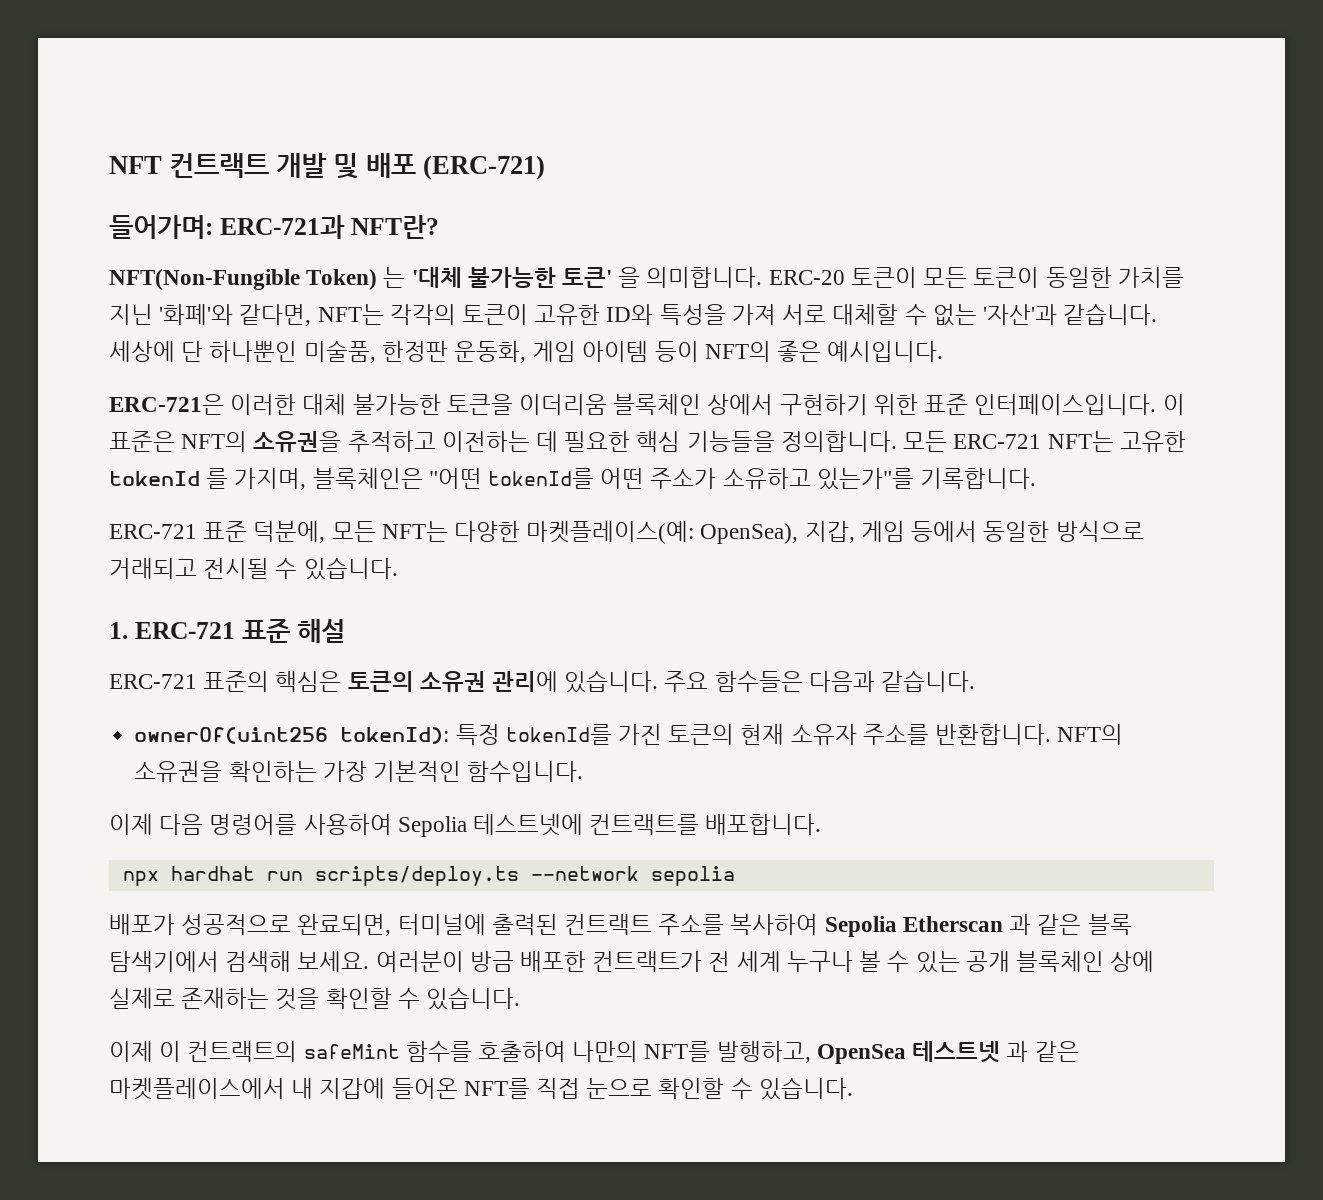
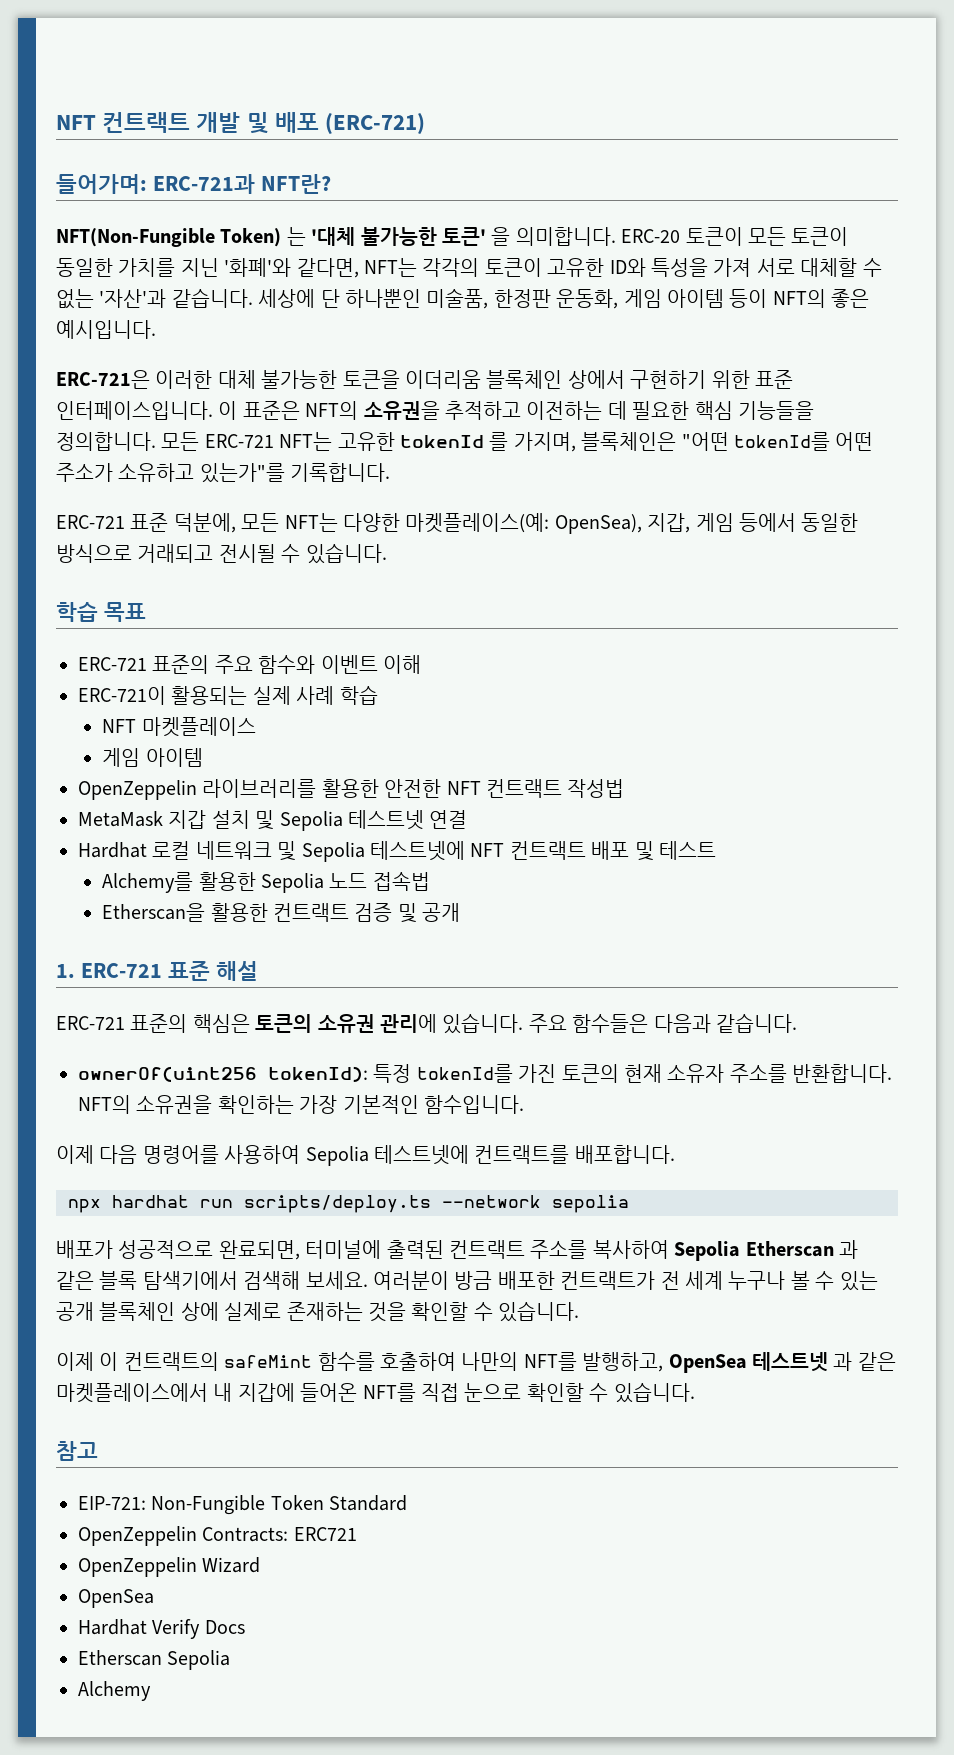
+ 학습 목표
+ ERC-721 표준의 주요 함수와 이벤트 이해
+ ERC-721이 활용되는 실제 사례 학습
+ NFT 마켓플레이스
+ 게임 아이템
+ OpenZeppelin 라이브러리를 활용한 안전한 NFT 컨트랙트 작성법
+ MetaMask 지갑 설치 및 Sepolia 테스트넷 연결
+ Hardhat 로컬 네트워크 및 Sepolia 테스트넷에 NFT 컨트랙트 배포 및 테스트
+ Alchemy를 활용한 Sepolia 노드 접속법
+ Etherscan을 활용한 컨트랙트 검증 및 공개
+ 참고
+ EIP-721: Non-Fungible Token Standard
+ OpenZeppelin Contracts: ERC721
+ OpenZeppelin Wizard
+ OpenSea
+ Hardhat Verify Docs
+ Etherscan Sepolia
+ Alchemy

